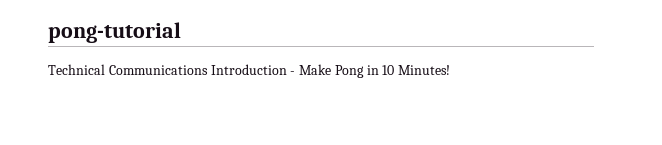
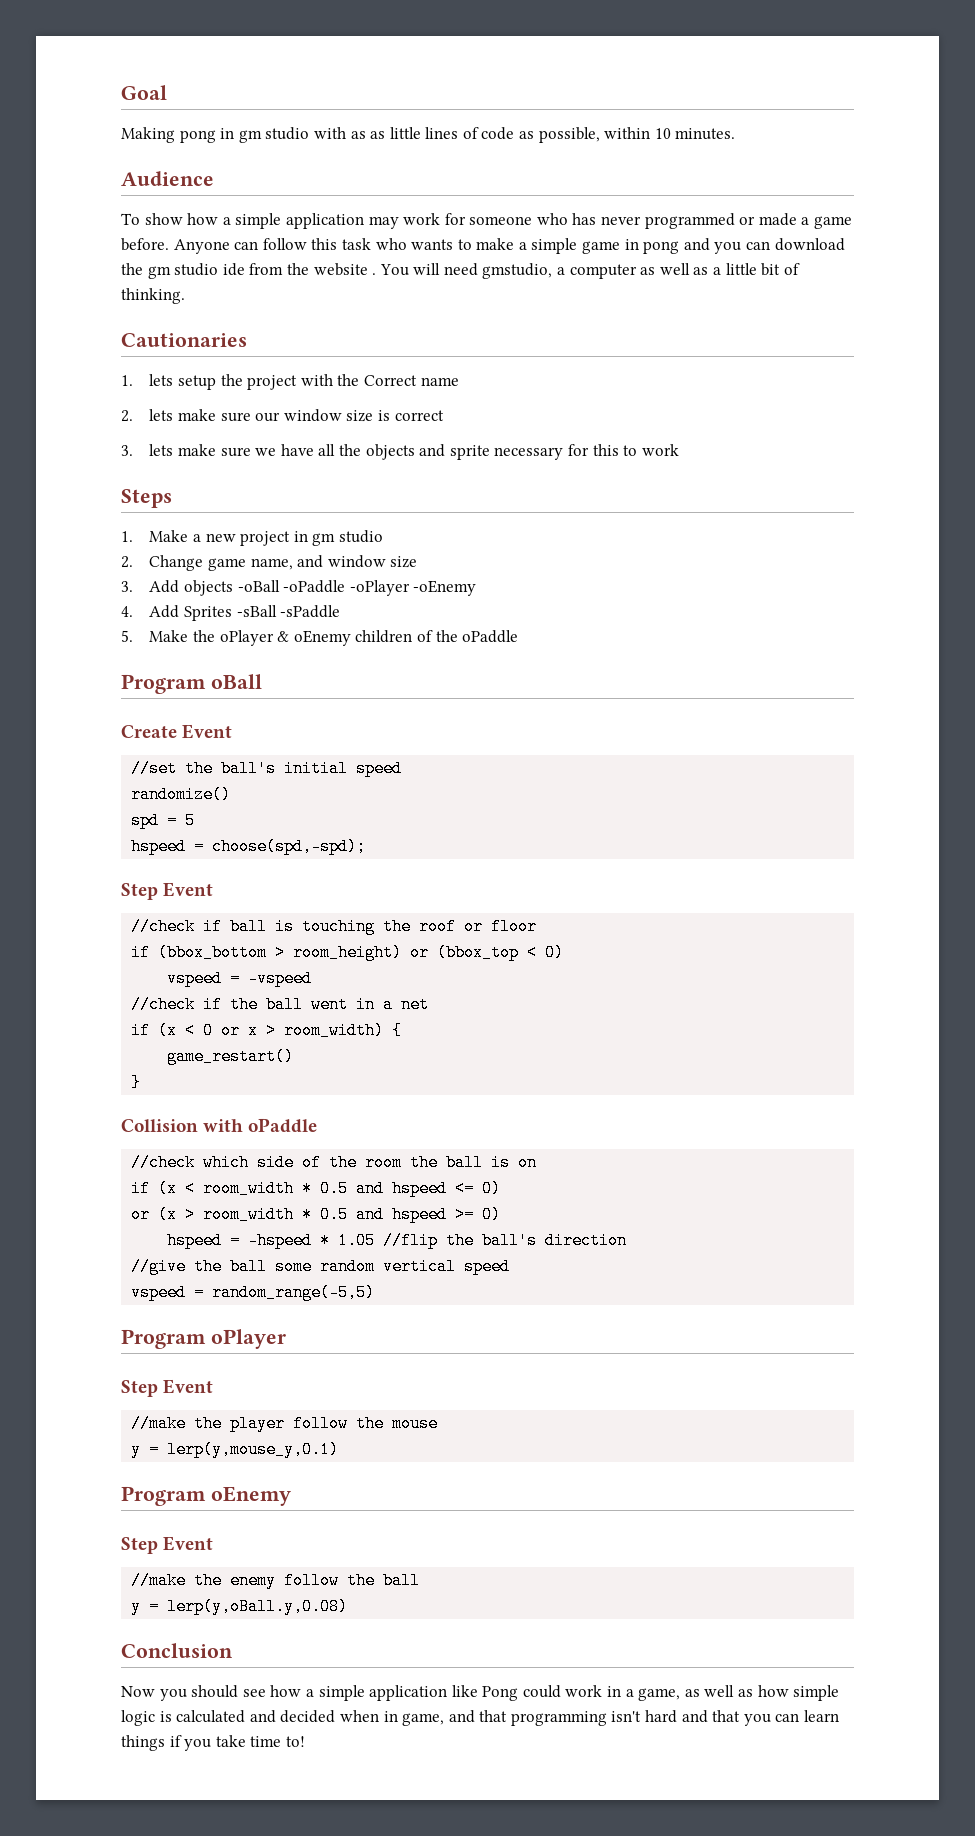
- pong-tutorial
- Technical Communications Introduction - Make Pong in 10 Minutes!
+ Goal
+ Making pong in gm studio with as as little lines of code as possible, within 10 minutes.
+ Audience
+ To show how a simple application may work for someone who has never programmed or made a game before. Anyone can follow this task who wants to make a simple game in pong and you can download the gm studio ide from the website . You will need gmstudio, a computer as well as a little bit of thinking.
+ Cautionaries
+ 1. lets setup the project with the Correct name
+ 2. lets make sure our window size is correct
+ 3. lets make sure we have all the objects and sprite necessary for this to work
+ Steps
+ 1. Make a new project in gm studio
+ 2. Change game name, and window size
+ 3. Add objects -oBall -oPaddle -oPlayer -oEnemy
+ 4. Add Sprites -sBall -sPaddle
+ 5. Make the oPlayer & oEnemy children of the oPaddle
+ Program oBall
+ Create Event
+ //set the ball's initial speed
+ randomize()
+ spd = 5
+ hspeed = choose(spd,-spd);
+ Step Event
+ //check if ball is touching the roof or floor
+ if (bbox_bottom > room_height) or (bbox_top < 0)
+ vspeed = -vspeed
+ //check if the ball went in a net
+ if (x < 0 or x > room_width) {
+ game_restart()
+ }
+ Collision with oPaddle
+ //check which side of the room the ball is on
+ if (x < room_width * 0.5 and hspeed <= 0)
+ or (x > room_width * 0.5 and hspeed >= 0)
+ hspeed = -hspeed * 1.05 //flip the ball's direction
+ //give the ball some random vertical speed
+ vspeed = random_range(-5,5)
+ Program oPlayer
+ Step Event
+ //make the player follow the mouse
+ y = lerp(y,mouse_y,0.1)
+ Program oEnemy
+ Step Event
+ //make the enemy follow the ball
+ y = lerp(y,oBall.y,0.08)
+ Conclusion
+ Now you should see how a simple application like Pong could work in a game, as well as how simple logic is calculated and decided when in game, and that programming isn't hard and that you can learn things if you take time to!

